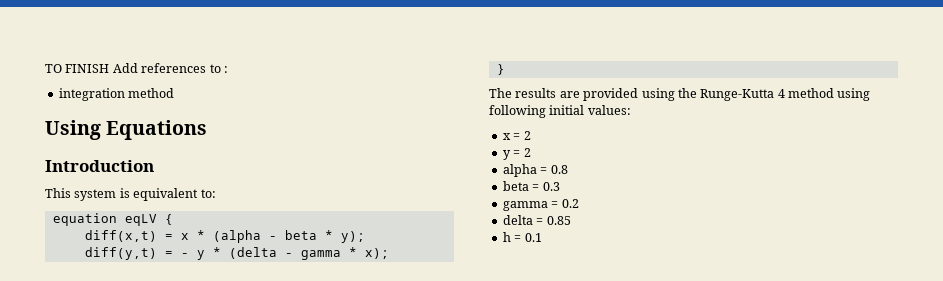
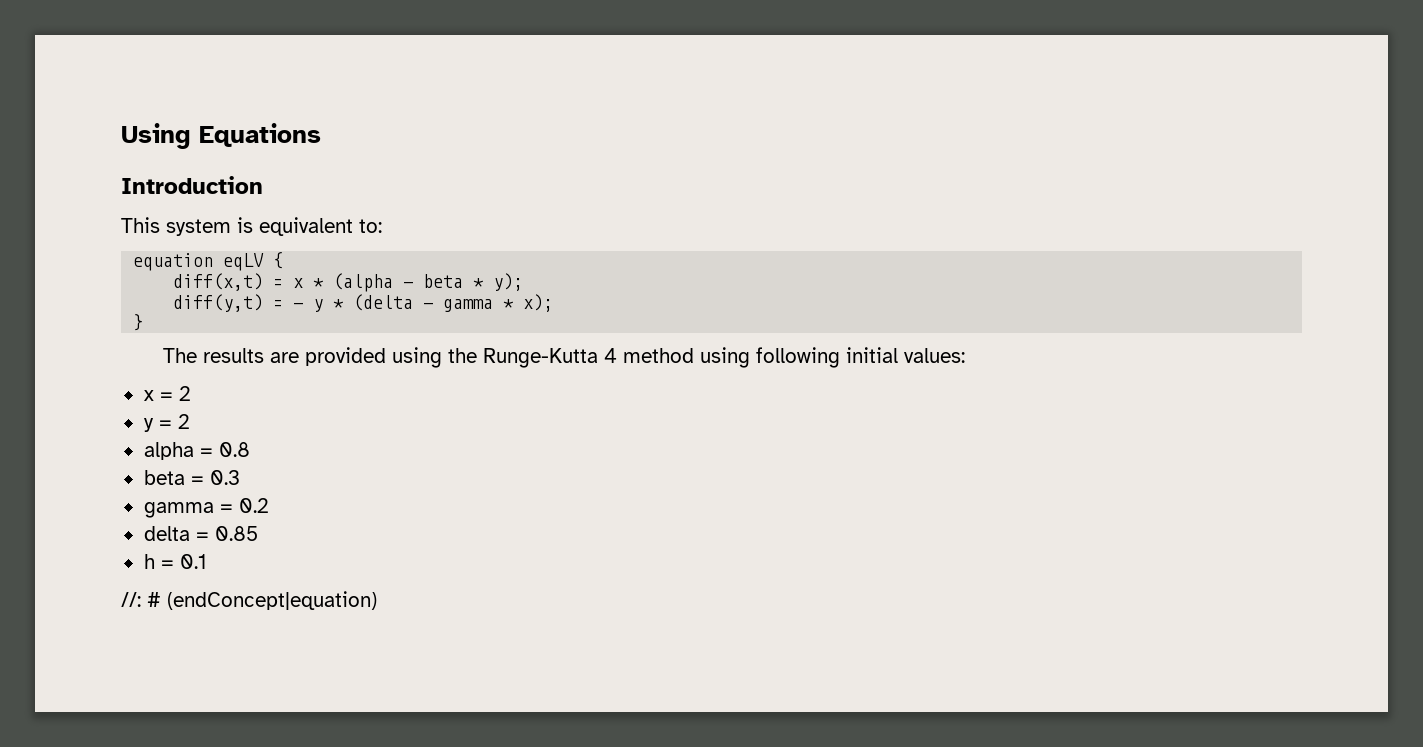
- TO FINISH Add references to :
- integration method
+ //: # (endConcept|equation)

